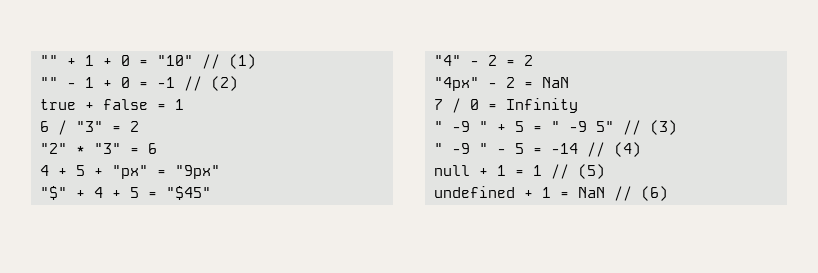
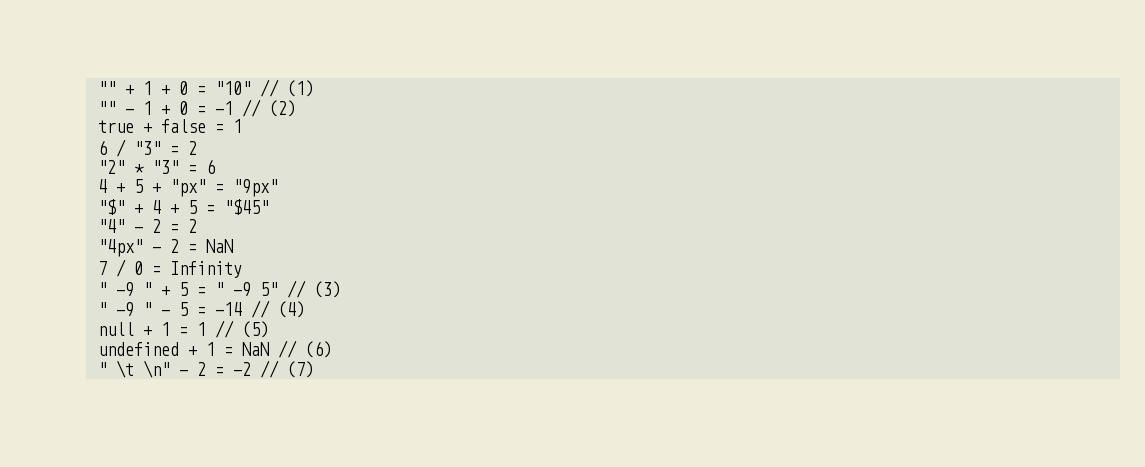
+ " \t \n" - 2 = -2 // (7)

